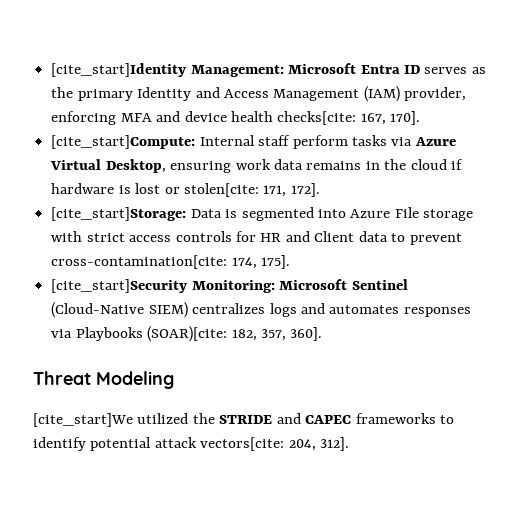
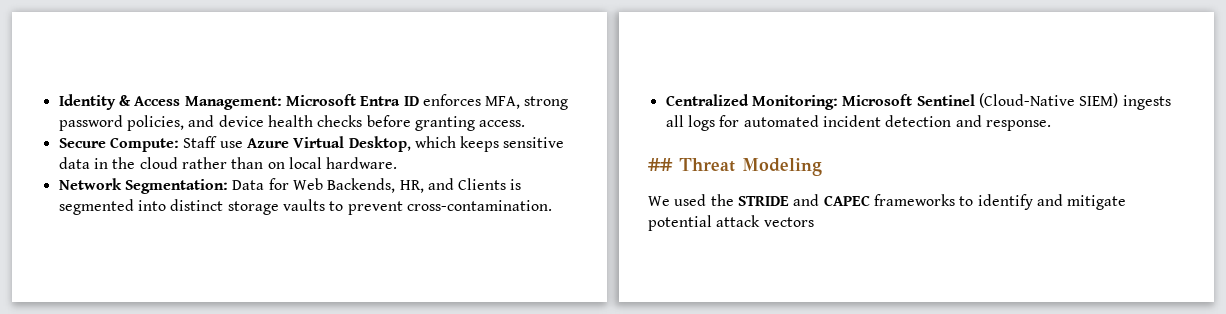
- [cite_start]Identity Management: Microsoft Entra ID serves as the primary Identity and Access Management (IAM) provider, enforcing MFA and device health checks[cite: 167, 170].
- [cite_start]Compute: Internal staff perform tasks via Azure Virtual Desktop, ensuring work data remains in the cloud if hardware is lost or stolen[cite: 171, 172].
- [cite_start]Storage: Data is segmented into Azure File storage with strict access controls for HR and Client data to prevent cross-contamination[cite: 174, 175].
- [cite_start]Security Monitoring: Microsoft Sentinel (Cloud-Native SIEM) centralizes logs and automates responses via Playbooks (SOAR)[cite: 182, 357, 360].
- Threat Modeling
+ Identity & Access Management: Microsoft Entra ID enforces MFA, strong password policies, and device health checks before granting access.
+ Secure Compute: Staff use Azure Virtual Desktop, which keeps sensitive data in the cloud rather than on local hardware.
+ Network Segmentation: Data for Web Backends, HR, and Clients is segmented into distinct storage vaults to prevent cross-contamination.
+ Centralized Monitoring: Microsoft Sentinel (Cloud-Native SIEM) ingests all logs for automated incident detection and response.
+ ## Threat Modeling
- [cite_start]We utilized the STRIDE and CAPEC frameworks to identify potential attack vectors[cite: 204, 312].
+ We used the STRIDE and CAPEC frameworks to identify and mitigate potential attack vectors

